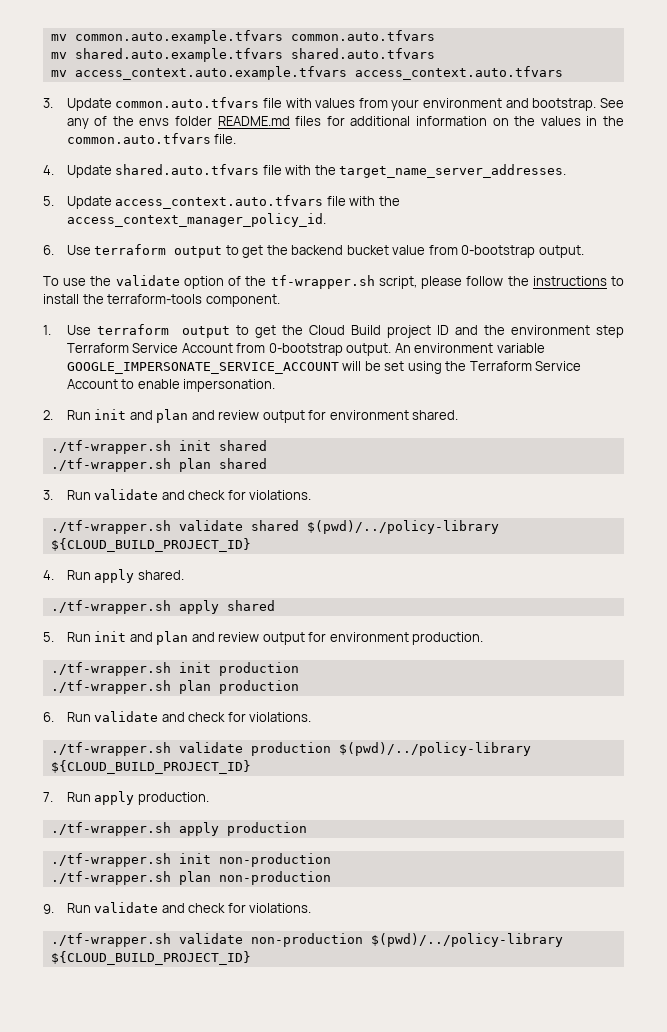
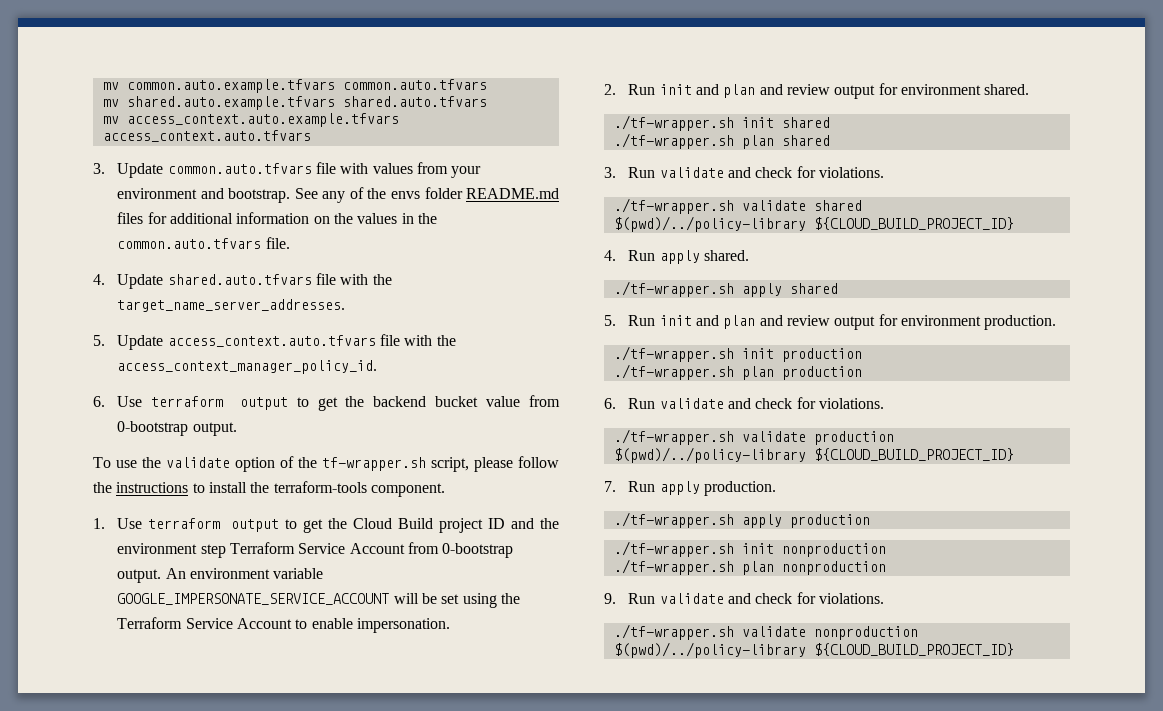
- ./tf-wrapper.sh init non-production
- ./tf-wrapper.sh plan non-production
+ ./tf-wrapper.sh init nonproduction
+ ./tf-wrapper.sh plan nonproduction
- ./tf-wrapper.sh validate non-production $(pwd)/../policy-library ${CLOUD_BUILD_PROJECT_ID}
+ ./tf-wrapper.sh validate nonproduction $(pwd)/../policy-library ${CLOUD_BUILD_PROJECT_ID}

